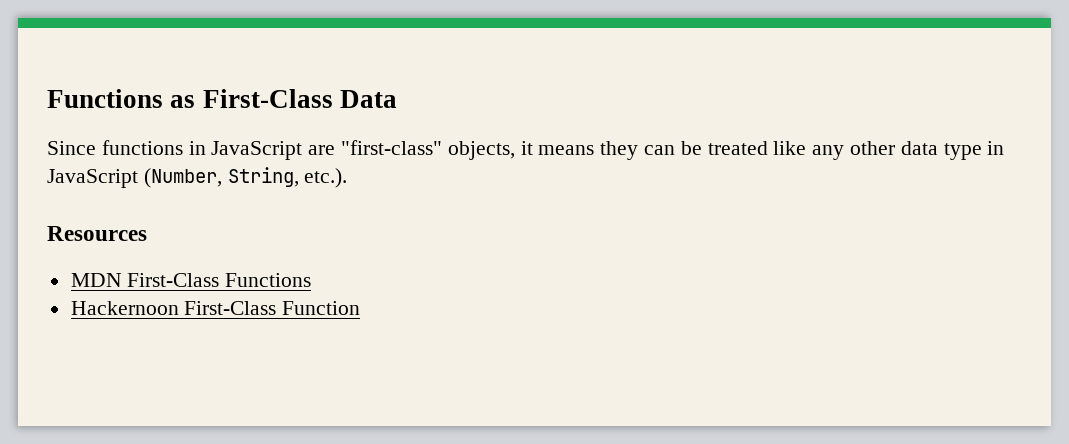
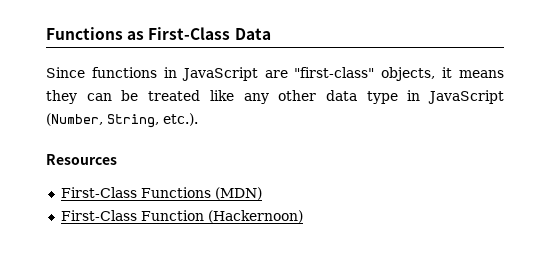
- MDN First-Class Functions
- Hackernoon First-Class Function
+ First-Class Functions (MDN)
+ First-Class Function (Hackernoon)

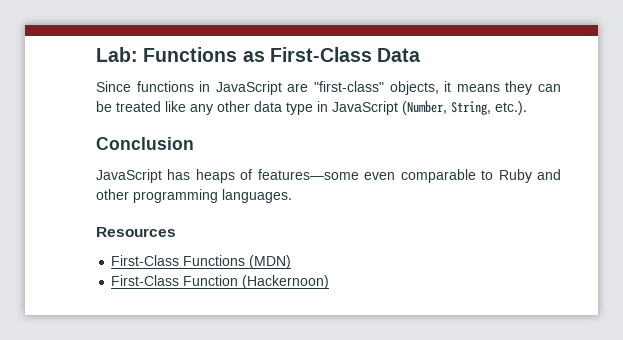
- Functions as First-Class Data
+ Lab: Functions as First-Class Data
+ Conclusion
+ JavaScript has heaps of features—some even comparable to Ruby and other programming languages.

